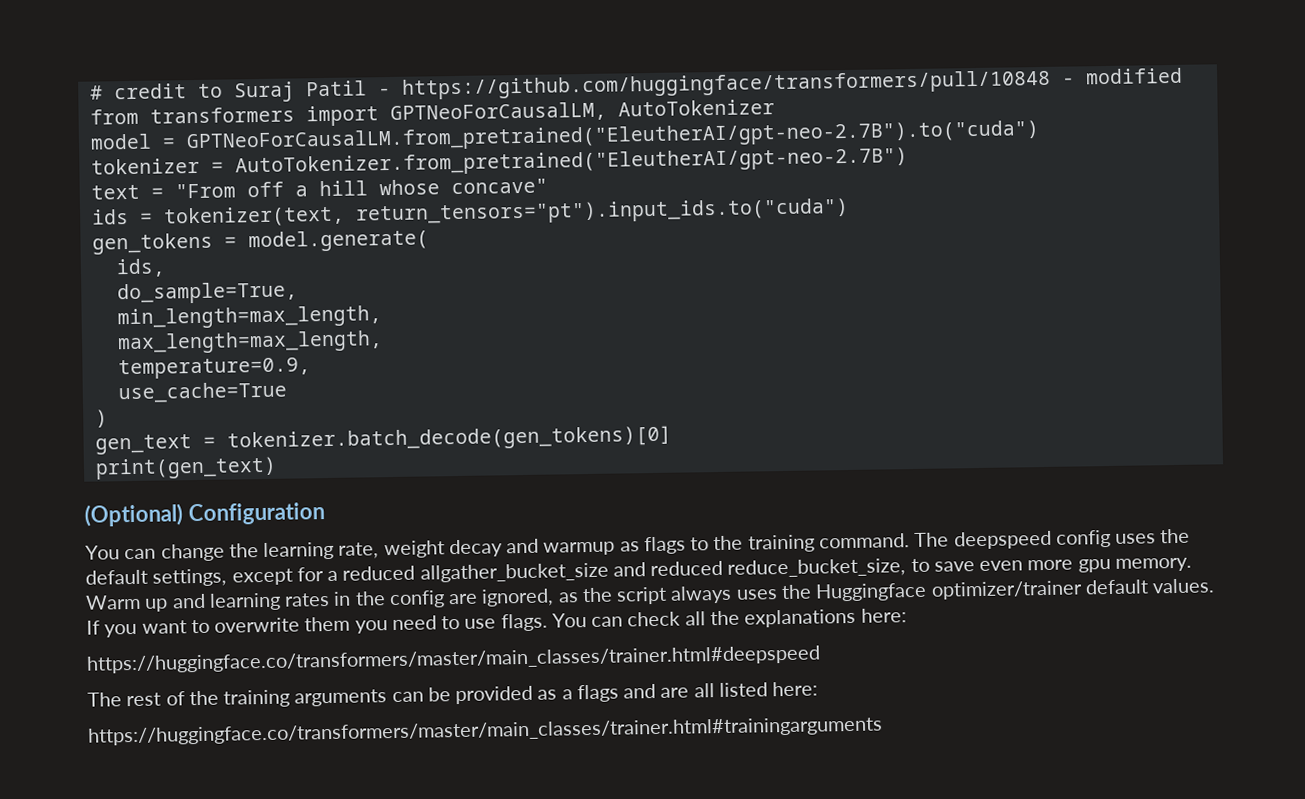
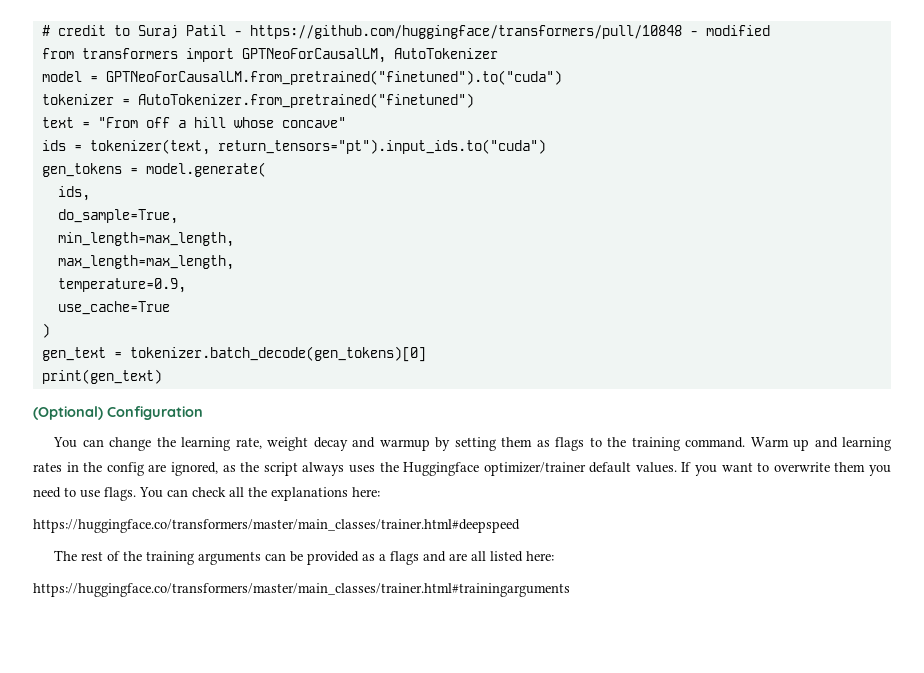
- model = GPTNeoForCausalLM.from_pretrained("EleutherAI/gpt-neo-2.7B").to("cuda")
+ model = GPTNeoForCausalLM.from_pretrained("finetuned").to("cuda")
- tokenizer = AutoTokenizer.from_pretrained("EleutherAI/gpt-neo-2.7B")
+ tokenizer = AutoTokenizer.from_pretrained("finetuned")
- You can change the learning rate, weight decay and warmup as flags to the training command.
+ You can change the learning rate, weight decay and warmup by setting them as flags to the training command.
- The deepspeed config uses the default settings, except for a reduced allgather_bucket_size and reduced reduce_bucket_size, to save even more gpu memory.

